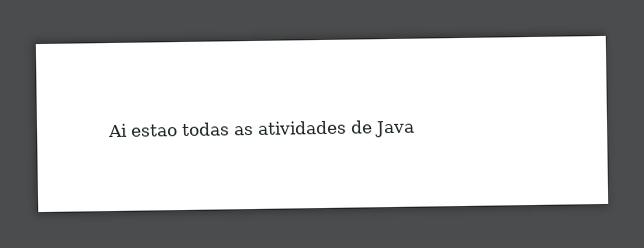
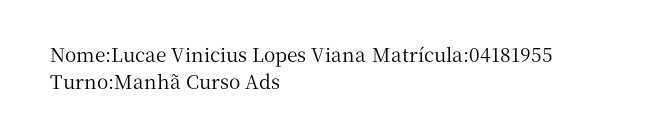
- Ai estao todas as atividades de Java
+ Nome:Lucae Vinicius Lopes Viana Matrícula:04181955 Turno:Manhã Curso Ads

